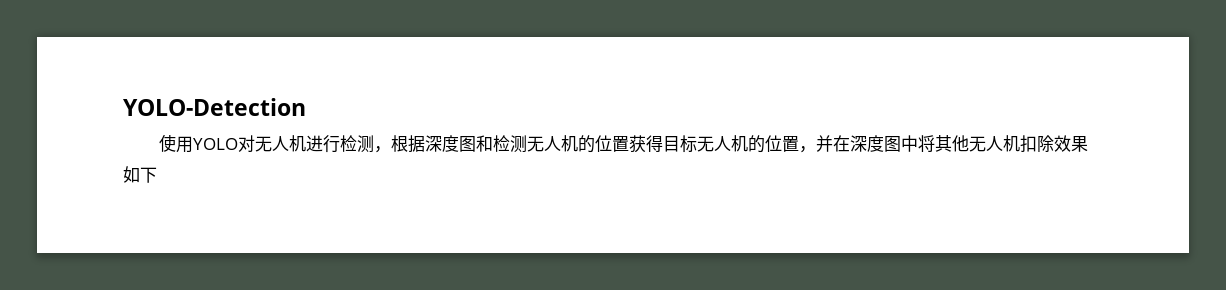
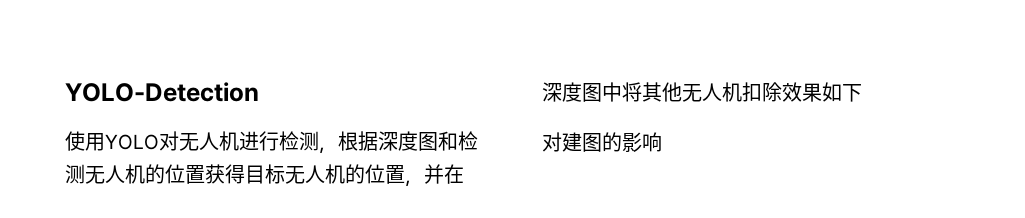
+ 对建图的影响

